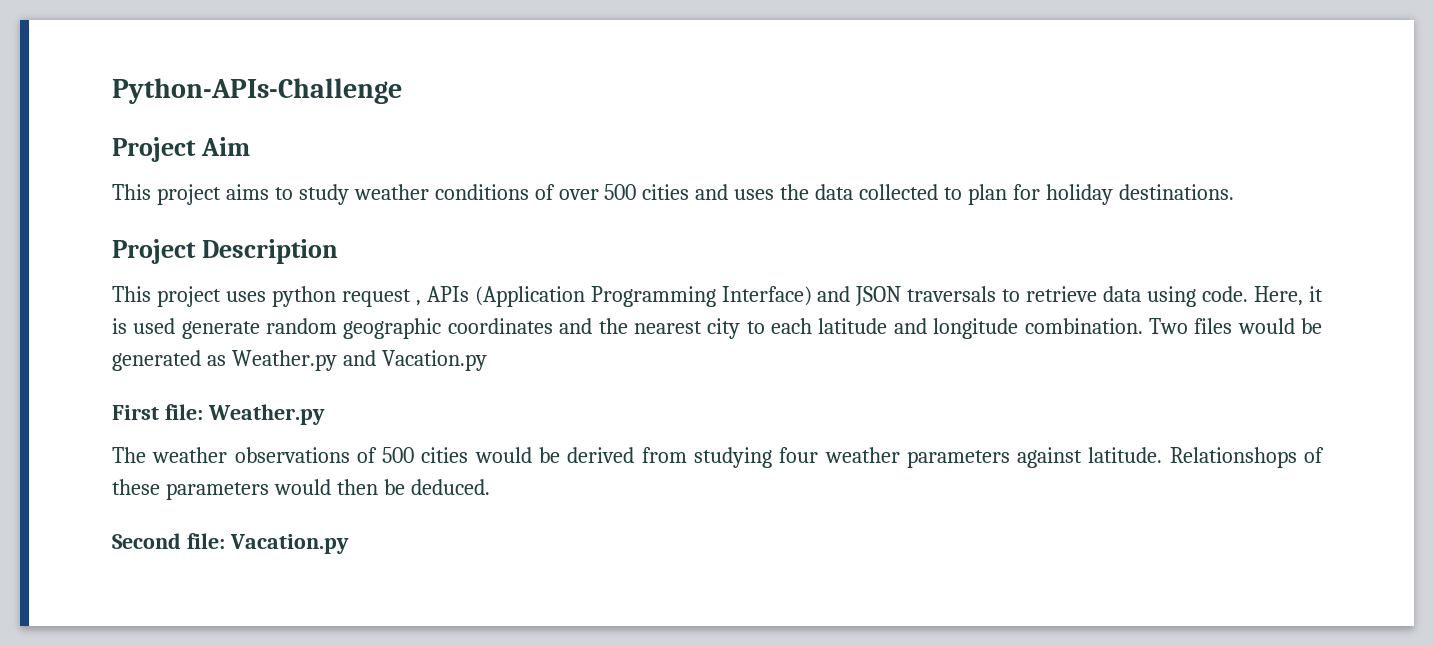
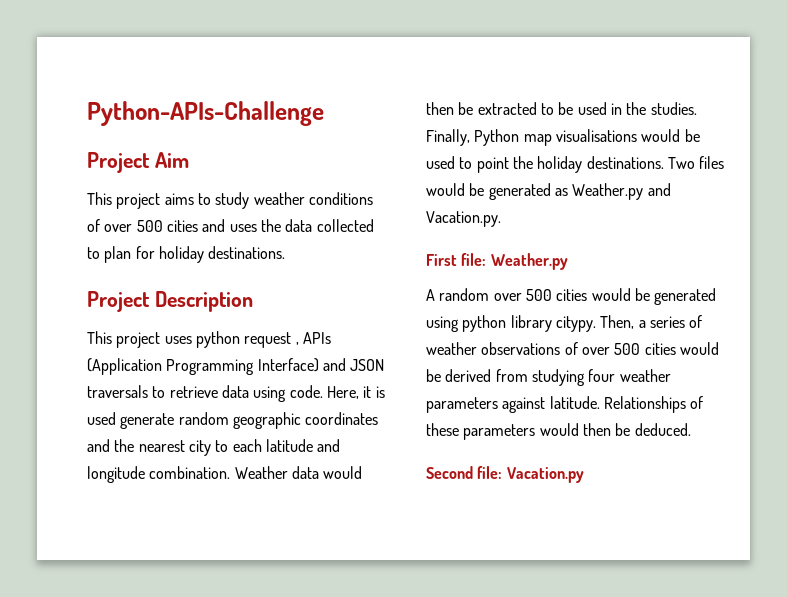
+ Weather data would then be extracted to be used in the studies. Finally, Python map visualisations would be used to point the holiday destinations.
- Two files would be generated as Weather.py and Vacation.py
+ Two files would be generated as Weather.py and Vacation.py.
- The weather observations of 500 cities would be derived from studying four weather parameters against latitude.
+ A random over 500 cities would be generated using python library citypy. Then, a series of weather observations of over 500 cities would be derived from studying four weather parameters against latitude.
- Relationshops of these parameters would then be deduced.
+ Relationships of these parameters would then be deduced.

